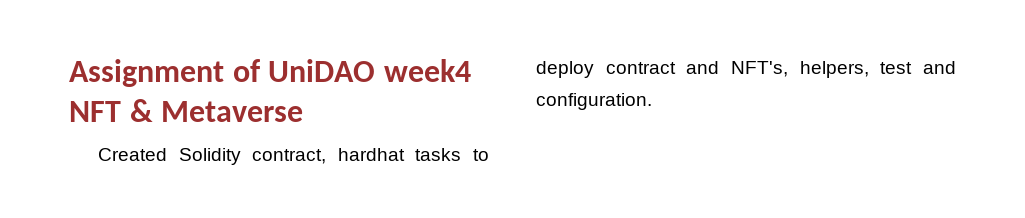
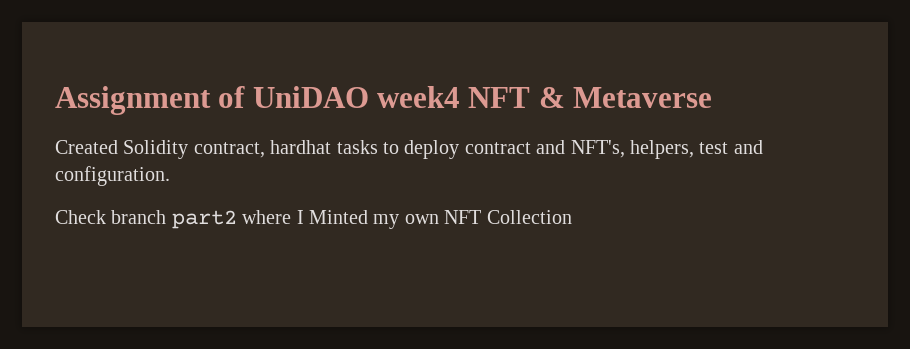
+ Check branch part2 where I Minted my own NFT Collection

